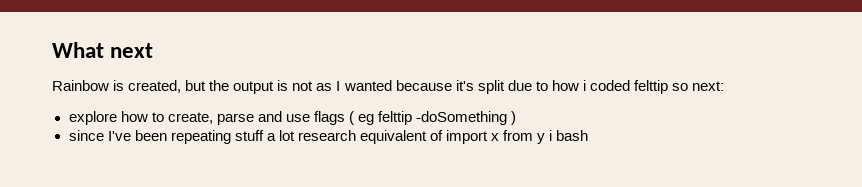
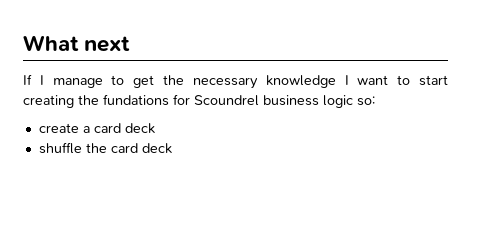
- Rainbow is created, but the output is not as I wanted because it's split due to how i coded felttip so next:
- explore how to create, parse and use flags ( eg felttip -doSomething )
- since I've been repeating stuff a lot research equivalent of import x from y i bash
+ If I manage to get the necessary knowledge I want to start creating the fundations for Scoundrel business logic so:
+ create a card deck
+ shuffle the card deck

